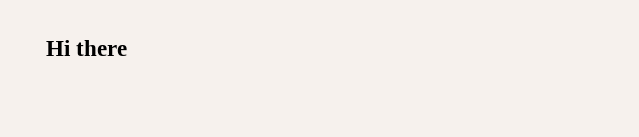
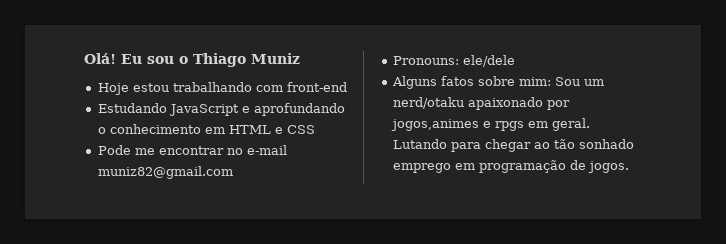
- Hi there
+ Olá! Eu sou o Thiago Muniz
+ Hoje estou trabalhando com front-end
+ Estudando JavaScript e aprofundando o conhecimento em HTML e CSS
+ Pode me encontrar no e-mail muniz82@gmail.com
+ Pronouns: ele/dele
+ Alguns fatos sobre mim: Sou um nerd/otaku apaixonado por jogos,animes e rpgs em geral. Lutando para chegar ao tão sonhado emprego em programação de jogos.

